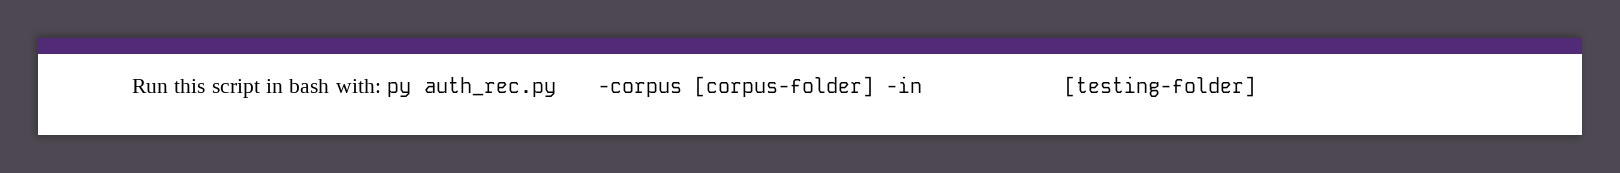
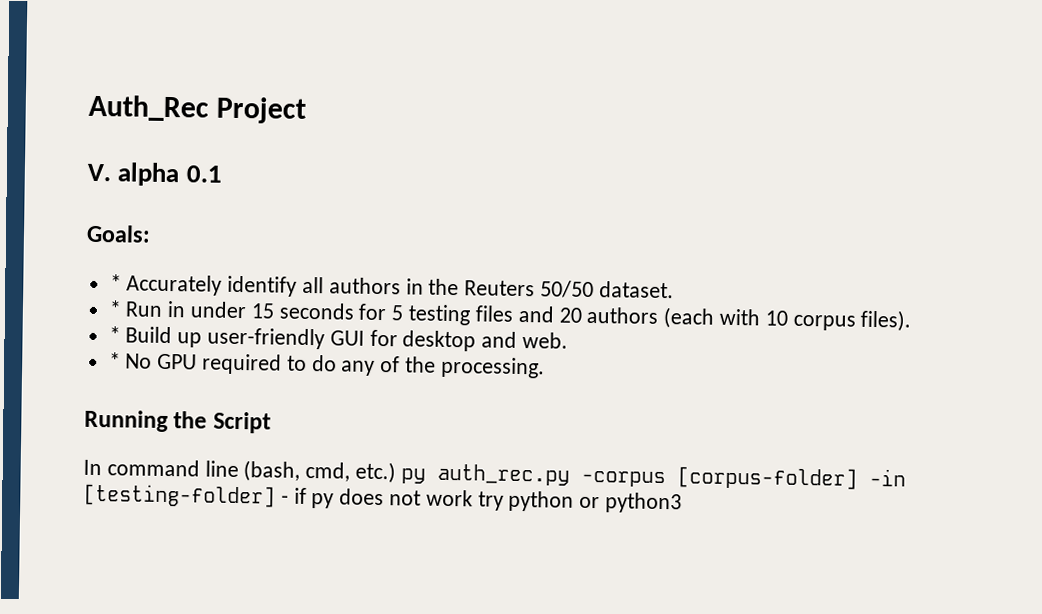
- Run this script in bash with: py auth_rec.py -corpus [corpus-folder] -in [testing-folder]
+ Auth_Rec Project
+ V. alpha 0.1
+ Goals:
+ * Accurately identify all authors in the Reuters 50/50 dataset.
+ * Run in under 15 seconds for 5 testing files and 20 authors (each with 10 corpus files).
+ * Build up user-friendly GUI for desktop and web.
+ * No GPU required to do any of the processing.
+ Running the Script
+ In command line (bash, cmd, etc.) py auth_rec.py -corpus [corpus-folder] -in [testing-folder] - if py does not work try python or python3

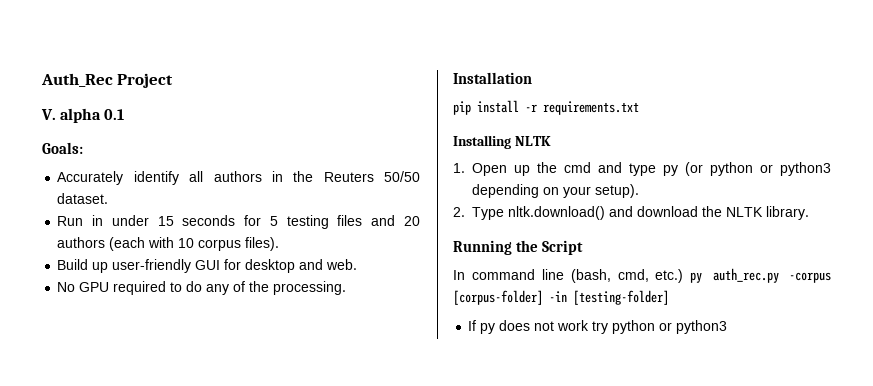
- * Accurately identify all authors in the Reuters 50/50 dataset.
+ Accurately identify all authors in the Reuters 50/50 dataset.
- * Run in under 15 seconds for 5 testing files and 20 authors (each with 10 corpus files).
+ Run in under 15 seconds for 5 testing files and 20 authors (each with 10 corpus files).
- * Build up user-friendly GUI for desktop and web.
+ Build up user-friendly GUI for desktop and web.
- * No GPU required to do any of the processing.
+ No GPU required to do any of the processing.
+ Installation
+ pip install -r requirements.txt
+ Installing NLTK
+ 1. Open up the cmd and type py (or python or python3 depending on your setup).
+ 2. Type nltk.download() and download the NLTK library.
- In command line (bash, cmd, etc.) py auth_rec.py -corpus [corpus-folder] -in [testing-folder] - if py does not work try python or python3
+ In command line (bash, cmd, etc.) py auth_rec.py -corpus [corpus-folder] -in [testing-folder]
+ If py does not work try python or python3

